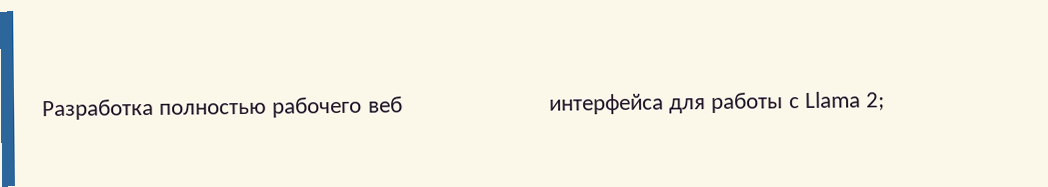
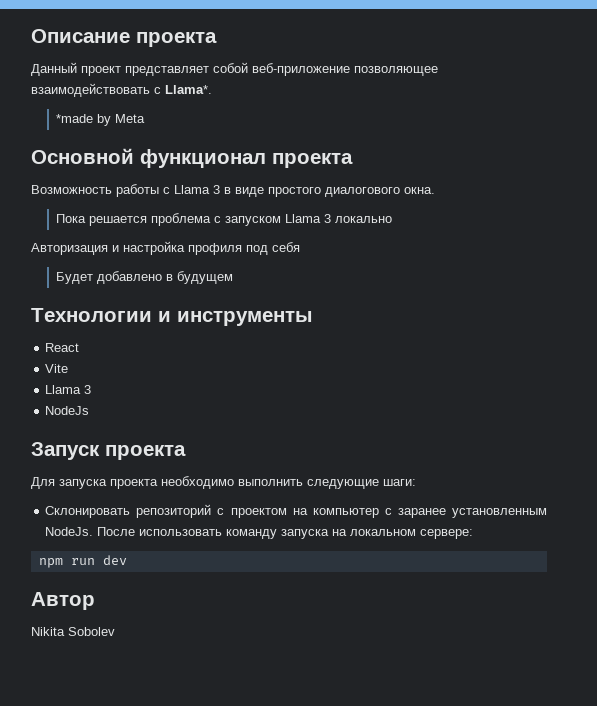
- Разработка полностью рабочего веб интерфейса для работы с Llama 2;
+ Описание проекта
+ Данный проект представляет собой веб-приложение позволяющее взаимодействовать с Llama*.
+ *made by Meta
+ Основной функционал проекта
+ Возможность работы с Llama 3 в виде простого диалогового окна.
+ Пока решается проблема с запуском Llama 3 локально
+ Авторизация и настройка профиля под себя
+ Будет добавлено в будущем
+ Технологии и инструменты
+ React
+ Vite
+ Llama 3
+ NodeJs
+ Запуск проекта
+ Для запуска проекта необходимо выполнить следующие шаги:
+ Склонировать репозиторий с проектом на компьютер с заранее установленным NodeJs. После использовать команду запуска на локальном сервере:
+ npm run dev
+ Автор
+ Nikita Sobolev

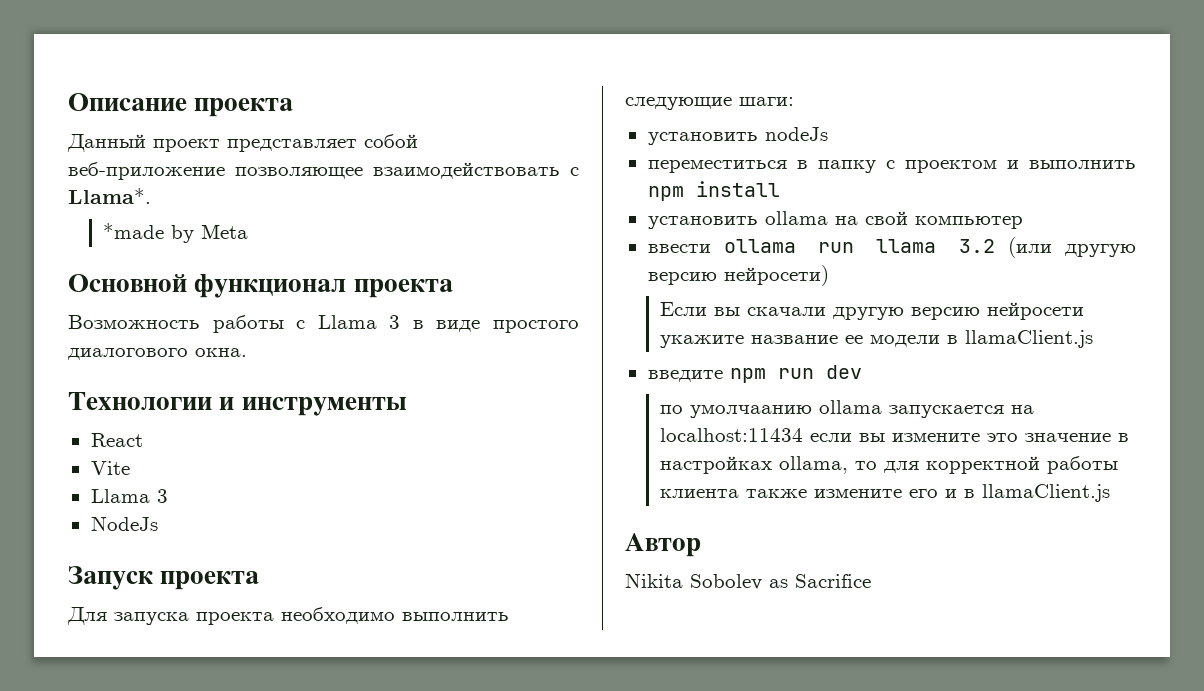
- Пока решается проблема с запуском Llama 3 локально
- Авторизация и настройка профиля под себя
- Будет добавлено в будущем
- Склонировать репозиторий с проектом на компьютер с заранее установленным NodeJs. После использовать команду запуска на локальном сервере:
- npm run dev
+ установить nodeJs
+ переместиться в папку с проектом и выполнить npm install
+ установить ollama на свой компьютер
+ ввести ollama run llama 3.2 (или другую версию нейросети)
+ Если вы скачали другую версию нейросети укажите название ее модели в llamaClient.js
+ введите npm run dev
+ по умолчаанию ollama запускается на localhost:11434 если вы измените это значение в настройках ollama, то для корректной работы клиента также измените его и в llamaClient.js
- Nikita Sobolev
+ Nikita Sobolev as Sacrifice

